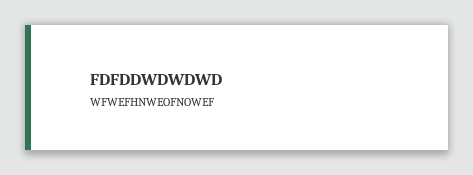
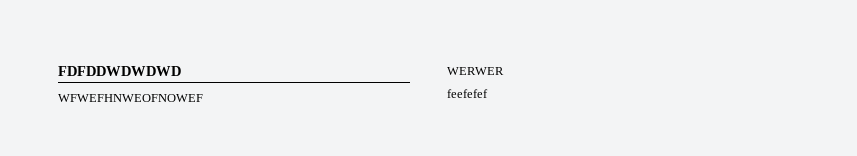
+ WERWER
+ feefefef

